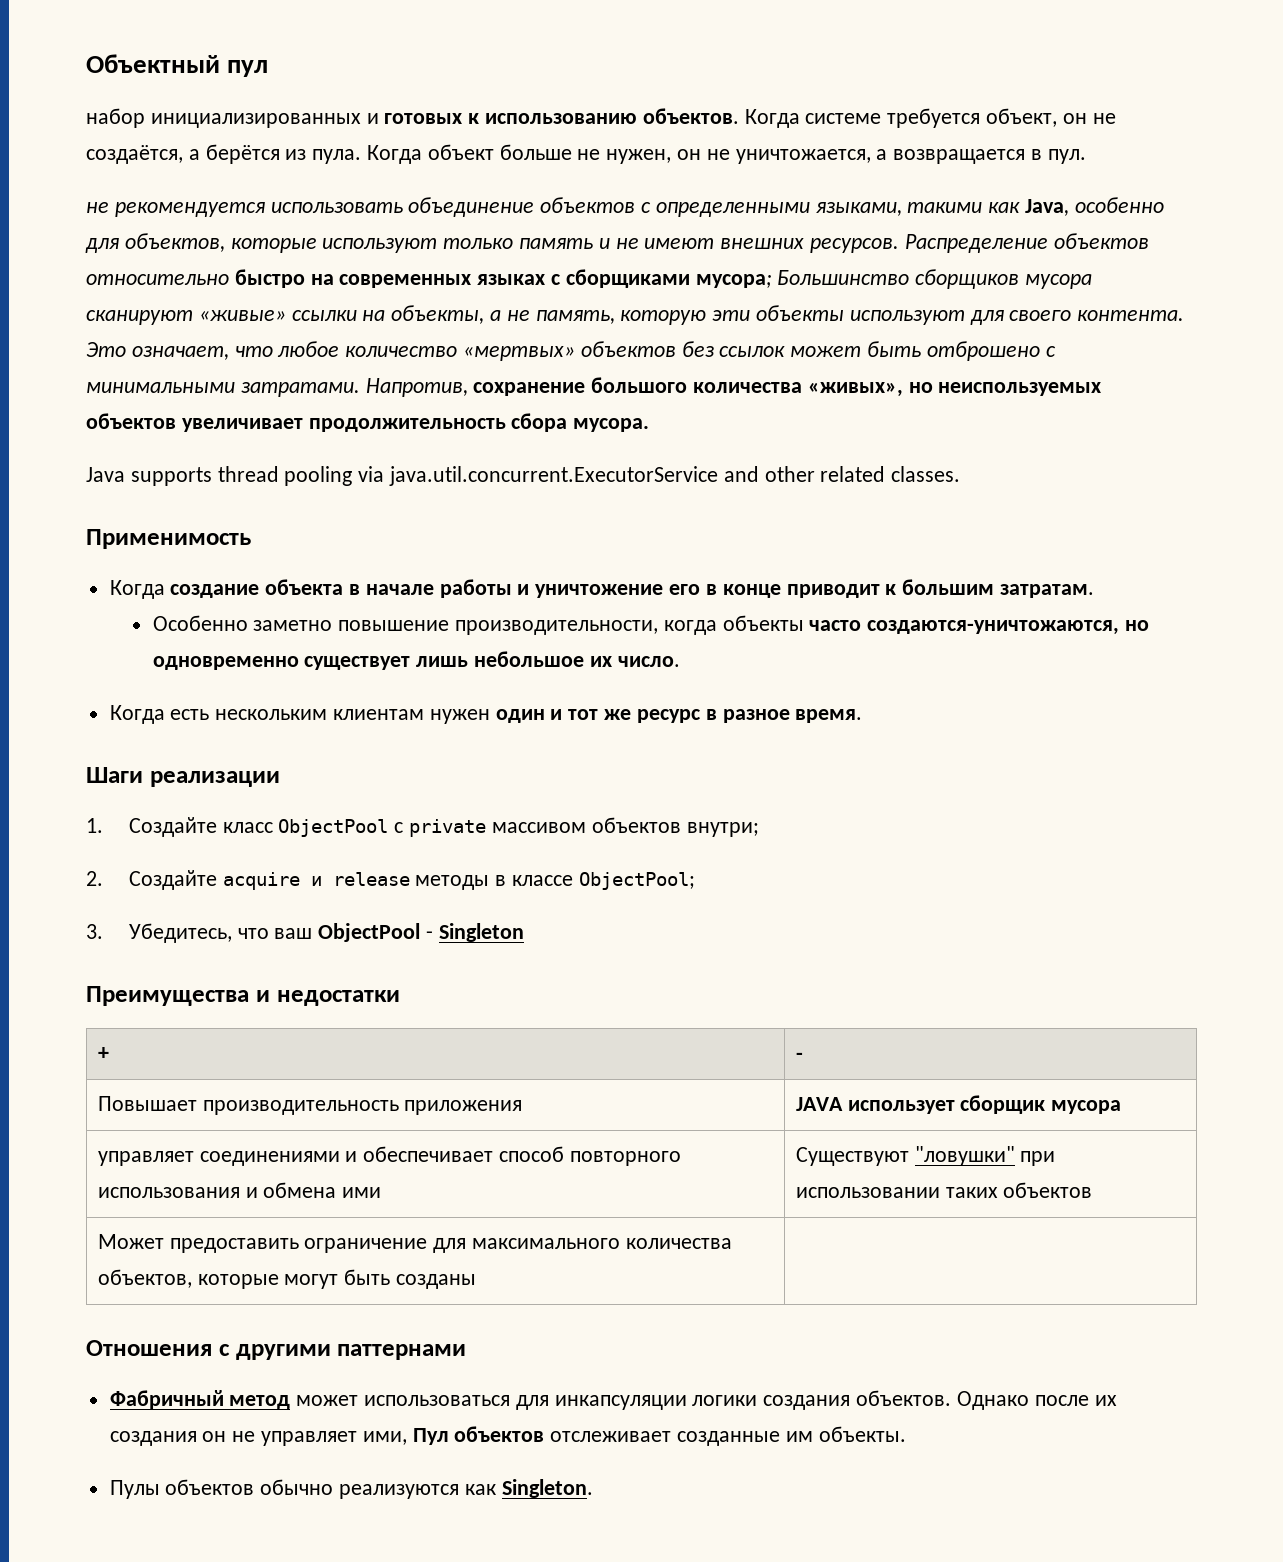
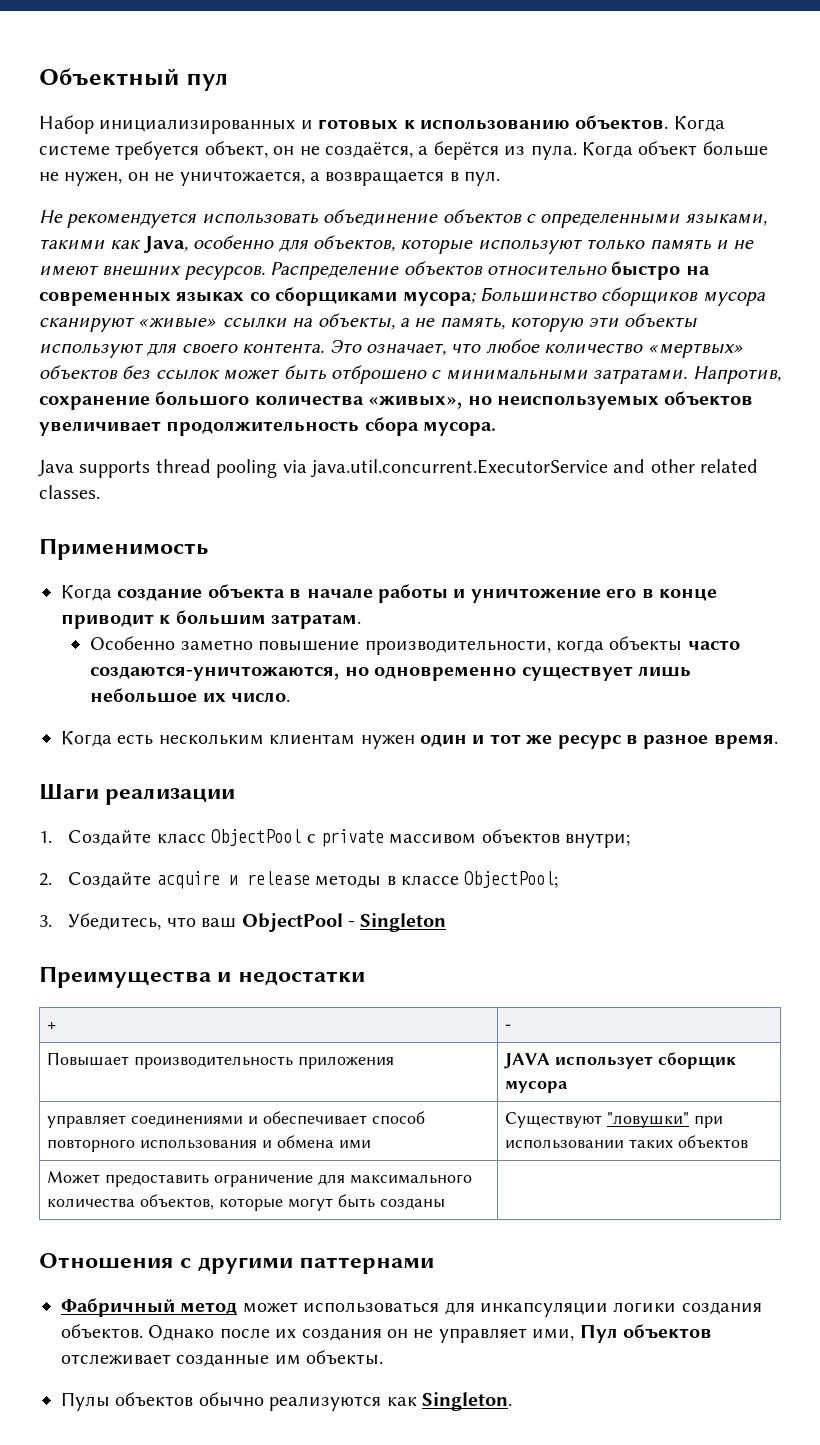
- набор инициализированных и готовых к использованию объектов.
+ Набор инициализированных и готовых к использованию объектов.
- не рекомендуется использовать объединение объектов с определенными языками, такими как Java, особенно для объектов, которые используют только память и не имеют внешних ресурсов.
+ Не рекомендуется использовать объединение объектов с определенными языками, такими как Java, особенно для объектов, которые используют только память и не имеют внешних ресурсов.
- Распределение объектов относительно быстро на современных языках с сборщиками мусора; Большинство сборщиков мусора сканируют «живые» ссылки на объекты, а не память, которую эти объекты используют для своего контента.
+ Распределение объектов относительно быстро на современных языках со сборщиками мусора; Большинство сборщиков мусора сканируют «живые» ссылки на объекты, а не память, которую эти объекты используют для своего контента.

